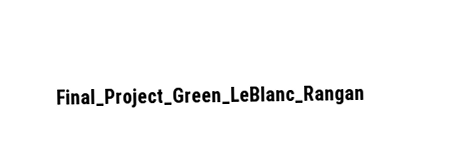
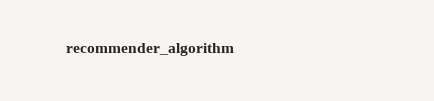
- Final_Project_Green_LeBlanc_Rangan
+ recommender_algorithm

